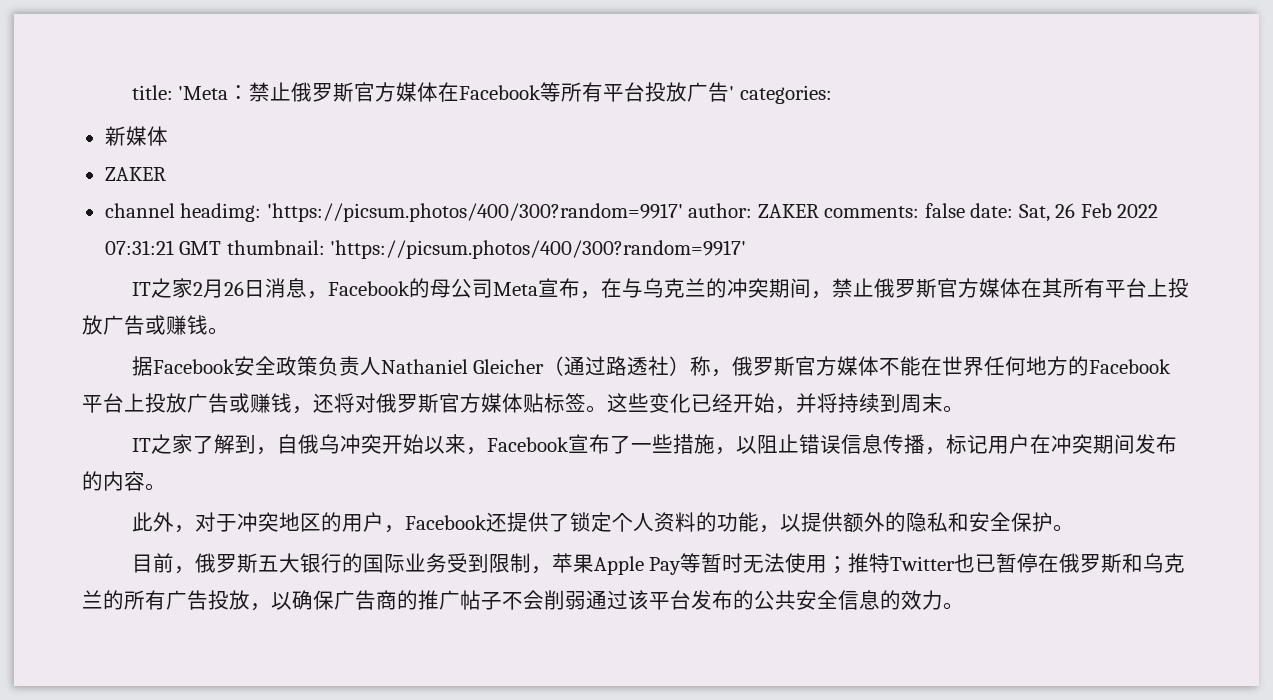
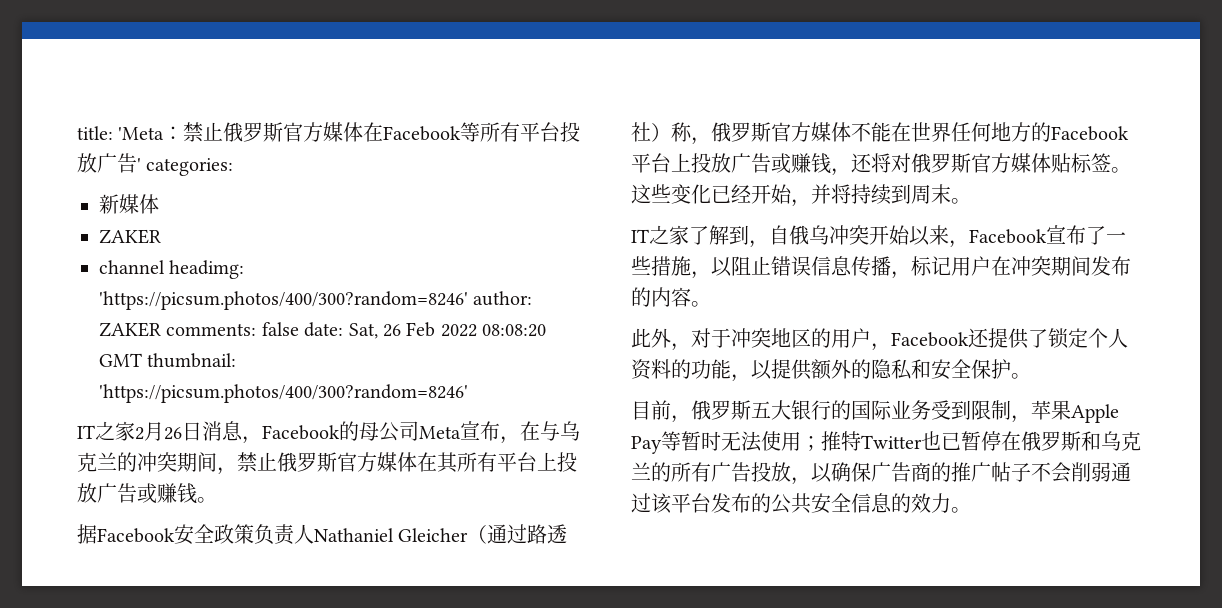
- channel headimg: 'https://picsum.photos/400/300?random=9917' author: ZAKER comments: false date: Sat, 26 Feb 2022 07:31:21 GMT thumbnail: 'https://picsum.photos/400/300?random=9917'
+ channel headimg: 'https://picsum.photos/400/300?random=8246' author: ZAKER comments: false date: Sat, 26 Feb 2022 08:08:20 GMT thumbnail: 'https://picsum.photos/400/300?random=8246'

